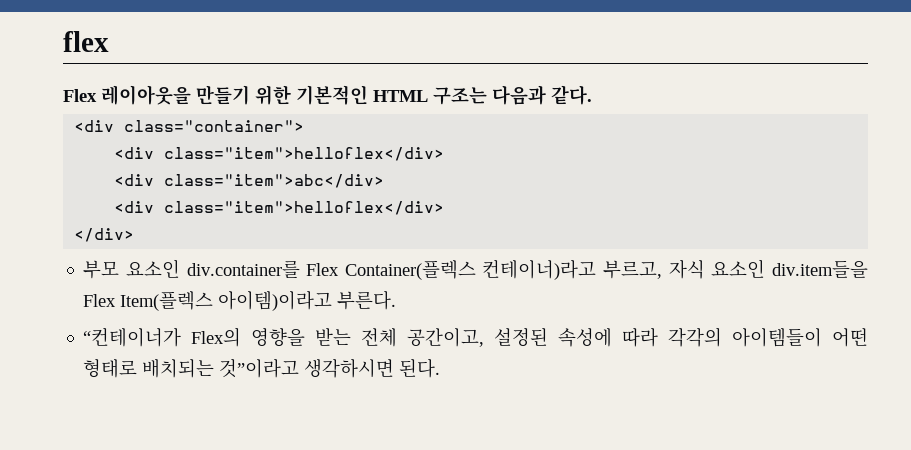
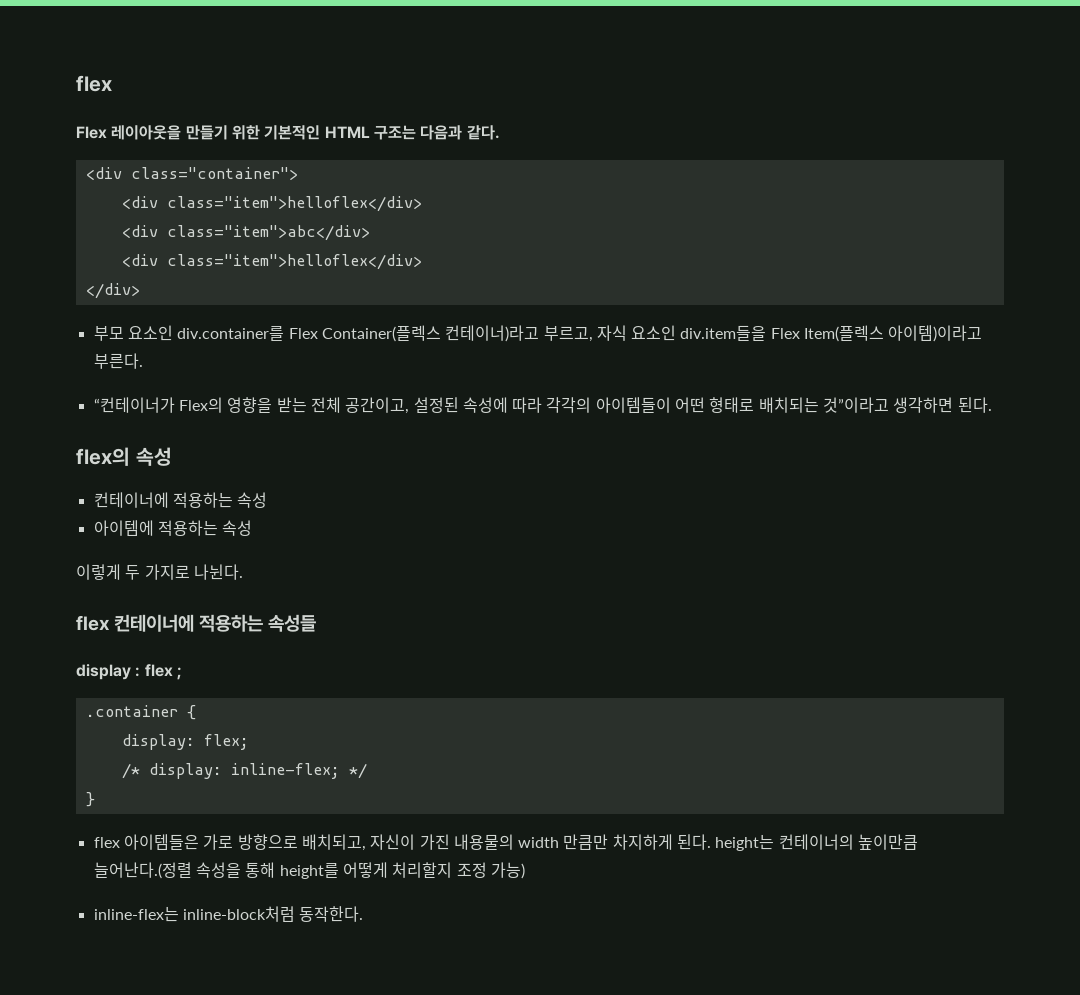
- “컨테이너가 Flex의 영향을 받는 전체 공간이고, 설정된 속성에 따라 각각의 아이템들이 어떤 형태로 배치되는 것”이라고 생각하시면 된다.
+ “컨테이너가 Flex의 영향을 받는 전체 공간이고, 설정된 속성에 따라 각각의 아이템들이 어떤 형태로 배치되는 것”이라고 생각하면 된다.
+ flex의 속성
+ 컨테이너에 적용하는 속성
+ 아이템에 적용하는 속성
+ 이렇게 두 가지로 나뉜다.
+ flex 컨테이너에 적용하는 속성들
+ display : flex ;
+ .container {
+ display: flex;
+ /* display: inline-flex; */
+ }
+ flex 아이템들은 가로 방향으로 배치되고, 자신이 가진 내용물의 width 만큼만 차지하게 된다. height는 컨테이너의 높이만큼 늘어난다.(정렬 속성을 통해 height를 어떻게 처리할지 조정 가능)
+ inline-flex는 inline-block처럼 동작한다.

